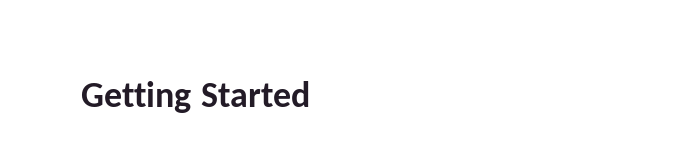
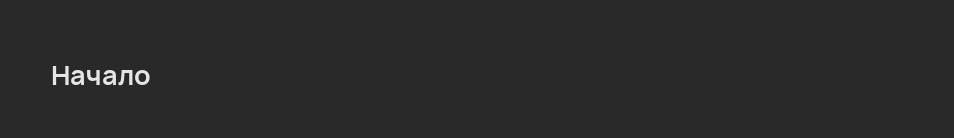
- Getting Started
+ Начало

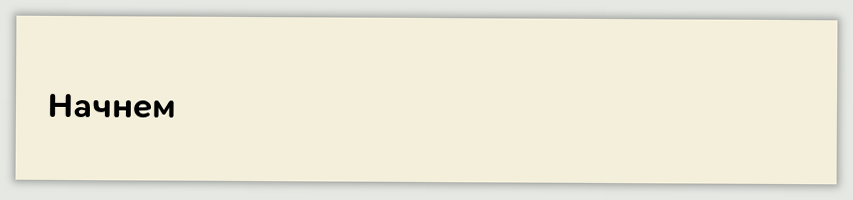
- Начало
+ Начнем

